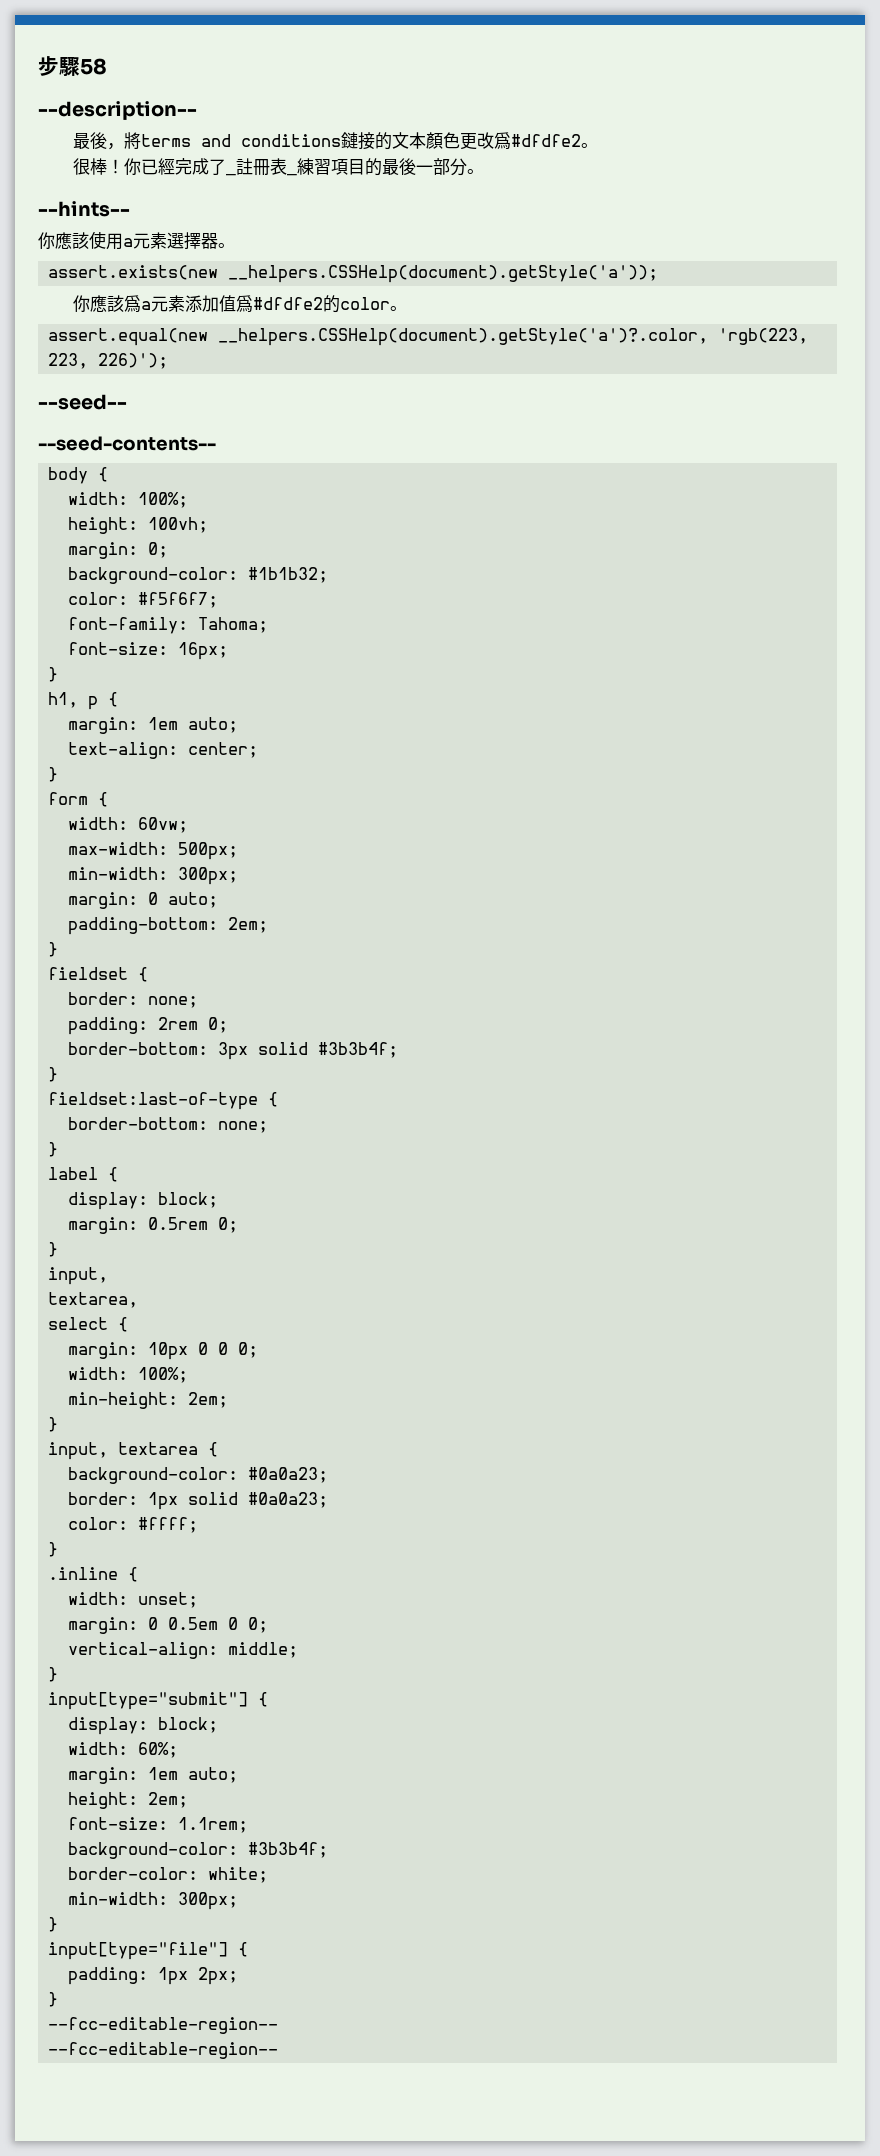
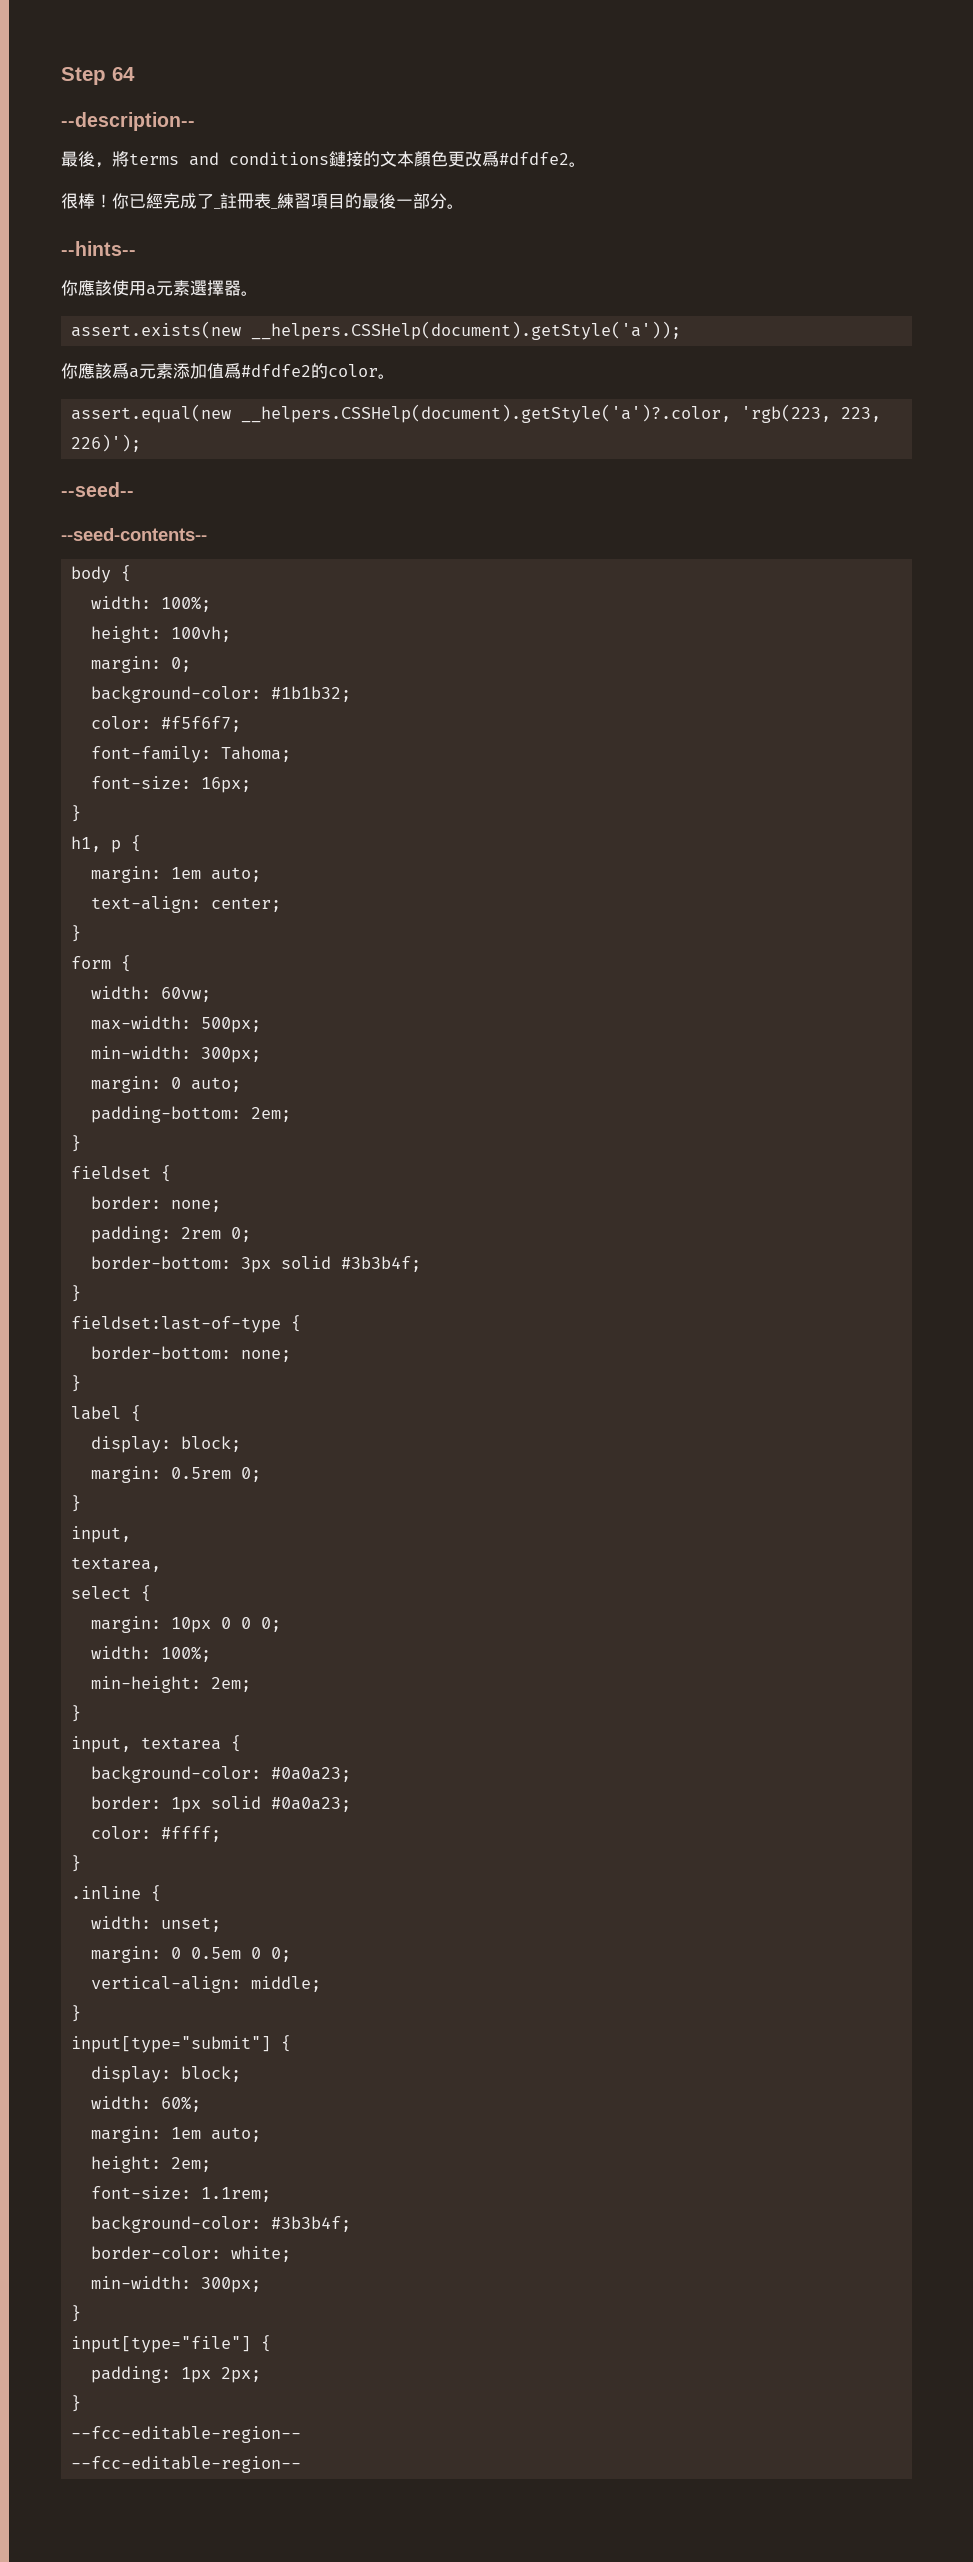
- 步驟58
+ Step 64

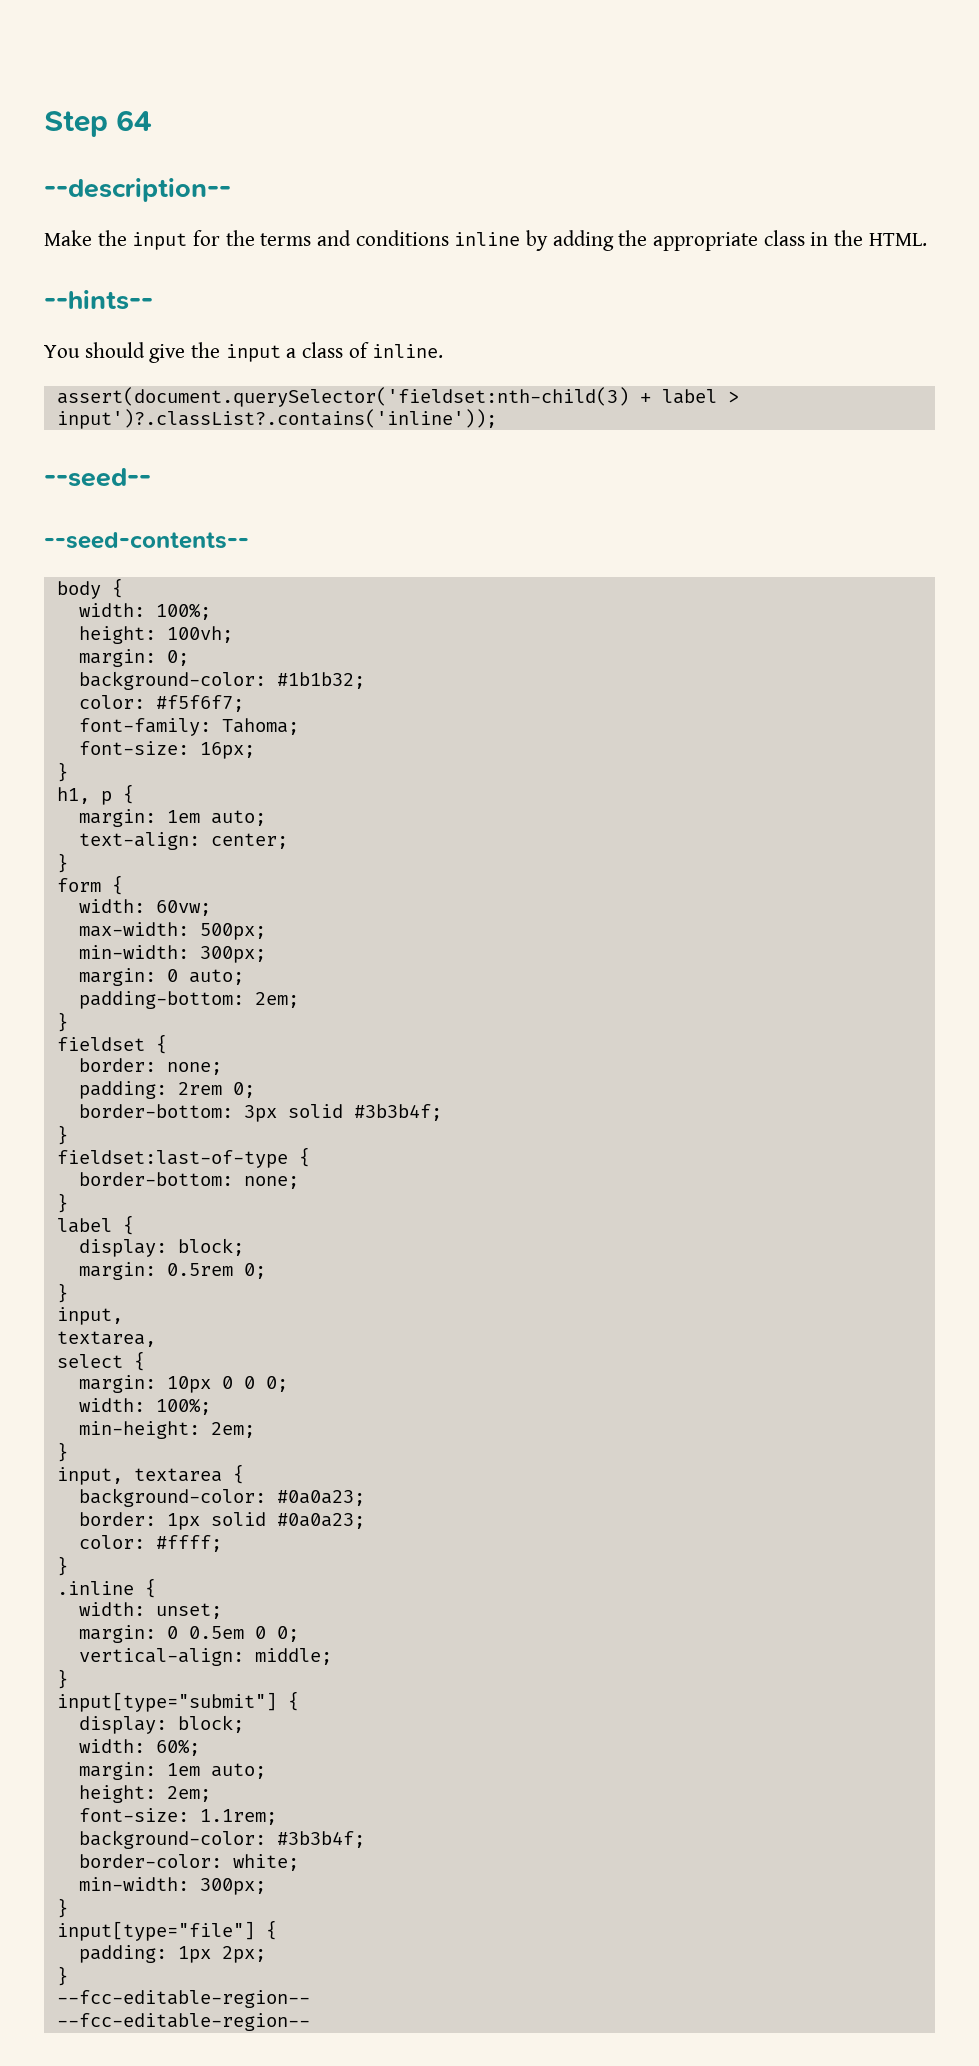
- 最後，將terms and conditions鏈接的文本顏色更改爲#dfdfe2。
- 很棒！你已經完成了_註冊表_練習項目的最後一部分。
+ Make the input for the terms and conditions inline by adding the appropriate class in the HTML.
  --hints--
- 你應該使用a元素選擇器。
- assert.exists(new __helpers.CSSHelp(document).getStyle('a'));
- 你應該爲a元素添加值爲#dfdfe2的color。
- assert.equal(new __helpers.CSSHelp(document).getStyle('a')?.color, 'rgb(223, 223, 226)');
+ You should give the input a class of inline.
+ assert(document.querySelector('fieldset:nth-child(3) + label > input')?.classList?.contains('inline'));

